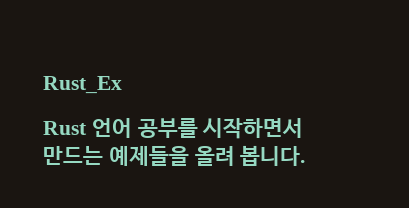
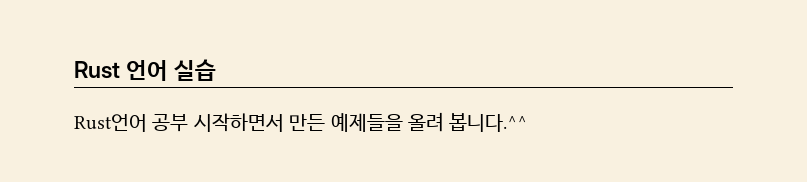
- Rust_Ex
- Rust 언어 공부를 시작하면서 만드는 예제들을 올려 봅니다.
+ Rust 언어 실습
+ Rust언어 공부 시작하면서 만든 예제들을 올려 봅니다.^^

